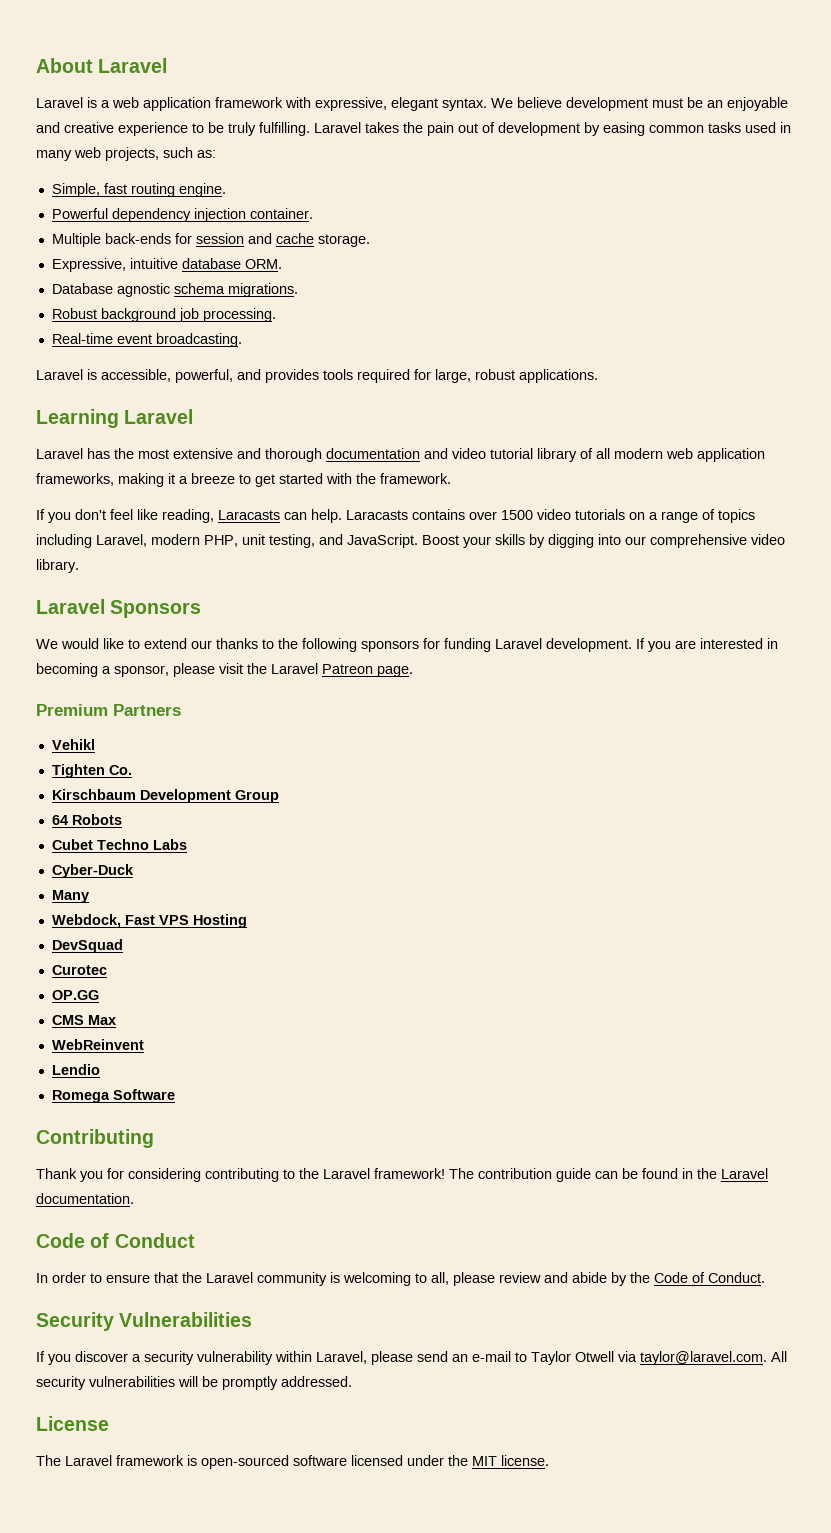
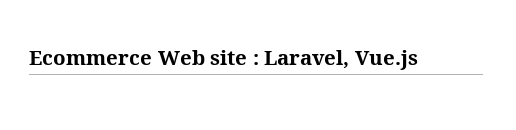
- About Laravel
- Laravel is a web application framework with expressive, elegant syntax. We believe development must be an enjoyable and creative experience to be truly fulfilling. Laravel takes the pain out of development by easing common tasks used in many web projects, such as:
- Simple, fast routing engine.
- Powerful dependency injection container.
- Multiple back-ends for session and cache storage.
- Expressive, intuitive database ORM.
- Database agnostic schema migrations.
- Robust background job processing.
- Real-time event broadcasting.
- Laravel is accessible, powerful, and provides tools required for large, robust applications.
- Learning Laravel
- Laravel has the most extensive and thorough documentation and video tutorial library of all modern web application frameworks, making it a breeze to get started with the framework.
- If you don't feel like reading, Laracasts can help. Laracasts contains over 1500 video tutorials on a range of topics including Laravel, modern PHP, unit testing, and JavaScript. Boost your skills by digging into our comprehensive video library.
- Laravel Sponsors
- We would like to extend our thanks to the following sponsors for funding Laravel development. If you are interested in becoming a sponsor, please visit the Laravel Patreon page.
- Premium Partners
- Vehikl
- Tighten Co.
- Kirschbaum Development Group
- 64 Robots
- Cubet Techno Labs
- Cyber-Duck
- Many
- Webdock, Fast VPS Hosting
- DevSquad
- Curotec
- OP.GG
- CMS Max
- WebReinvent
- Lendio
- Romega Software
- Contributing
- Thank you for considering contributing to the Laravel framework! The contribution guide can be found in the Laravel documentation.
- Code of Conduct
- In order to ensure that the Laravel community is welcoming to all, please review and abide by the Code of Conduct.
- Security Vulnerabilities
- If you discover a security vulnerability within Laravel, please send an e-mail to Taylor Otwell via taylor@laravel.com. All security vulnerabilities will be promptly addressed.
- License
- The Laravel framework is open-sourced software licensed under the MIT license.
+ Ecommerce Web site : Laravel, Vue.js

